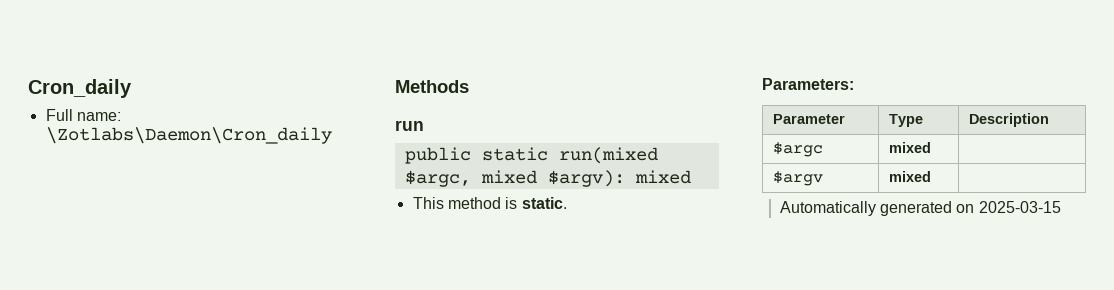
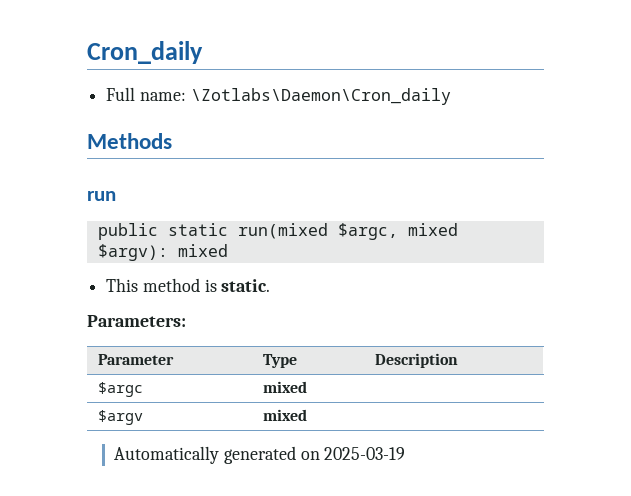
- Automatically generated on 2025-03-15
+ Automatically generated on 2025-03-19

